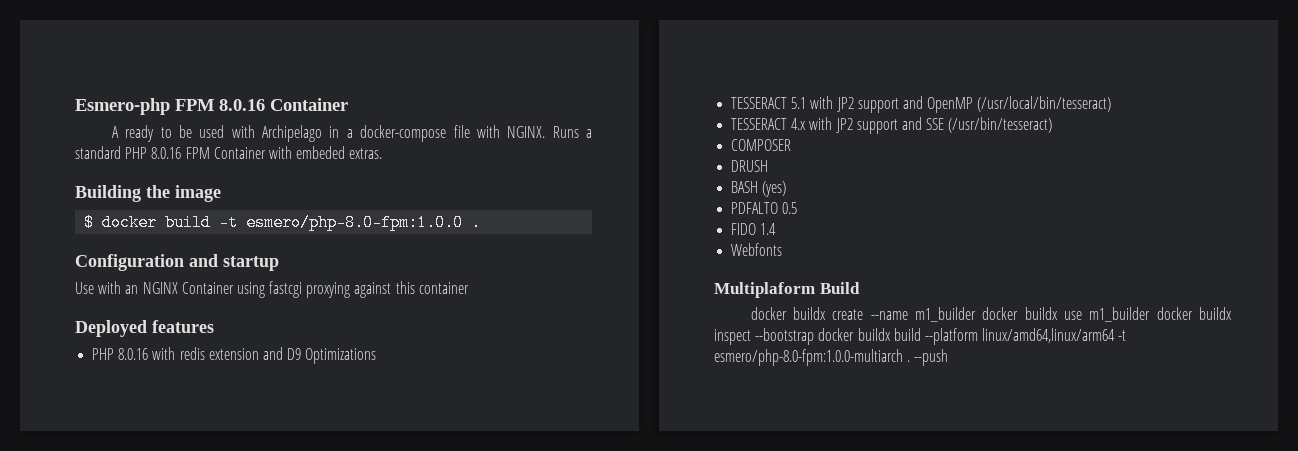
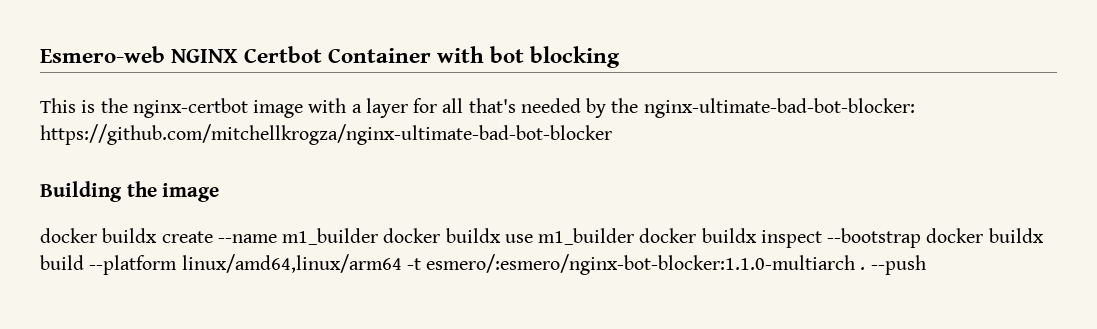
- Esmero-php FPM 8.0.16 Container
- A ready to be used with Archipelago in a docker-compose file with NGINX. Runs a standard PHP 8.0.16 FPM Container with embeded extras.
+ Esmero-web NGINX Certbot Container with bot blocking
+ This is the nginx-certbot image with a layer for all that's needed by the nginx-ultimate-bad-bot-blocker: https://github.com/mitchellkrogza/nginx-ultimate-bad-bot-blocker
  Building the image
- $ docker build -t esmero/php-8.0-fpm:1.0.0 .
- Configuration and startup
- Use with an NGINX Container using fastcgi proxying against this container
- Deployed features
- PHP 8.0.16 with redis extension and D9 Optimizations
- TESSERACT 5.1 with JP2 support and OpenMP (/usr/local/bin/tesseract)
- TESSERACT 4.x with JP2 support and SSE (/usr/bin/tesseract)
- COMPOSER
- DRUSH
- BASH (yes)
- PDFALTO 0.5
- FIDO 1.4
- Webfonts
- Multiplaform Build
- docker buildx create --name m1_builder docker buildx use m1_builder docker buildx inspect --bootstrap docker buildx build --platform linux/amd64,linux/arm64 -t esmero/php-8.0-fpm:1.0.0-multiarch .
+ docker buildx create --name m1_builder docker buildx use m1_builder docker buildx inspect --bootstrap docker buildx build --platform linux/amd64,linux/arm64 -t esmero/:esmero/nginx-bot-blocker:1.1.0-multiarch .

